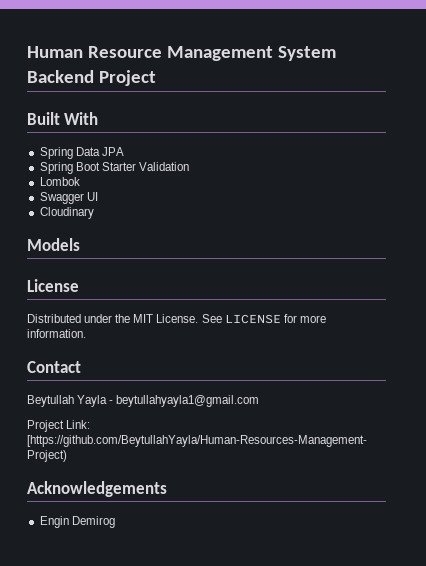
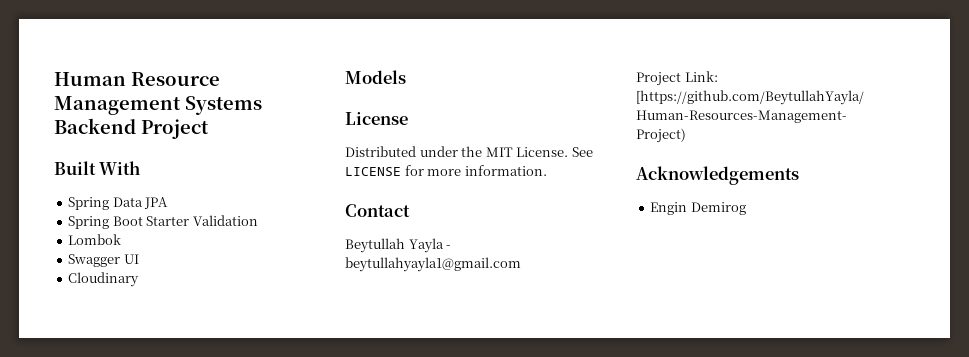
- Human Resource Management System Backend Project
+ Human Resource Management Systems Backend Project

